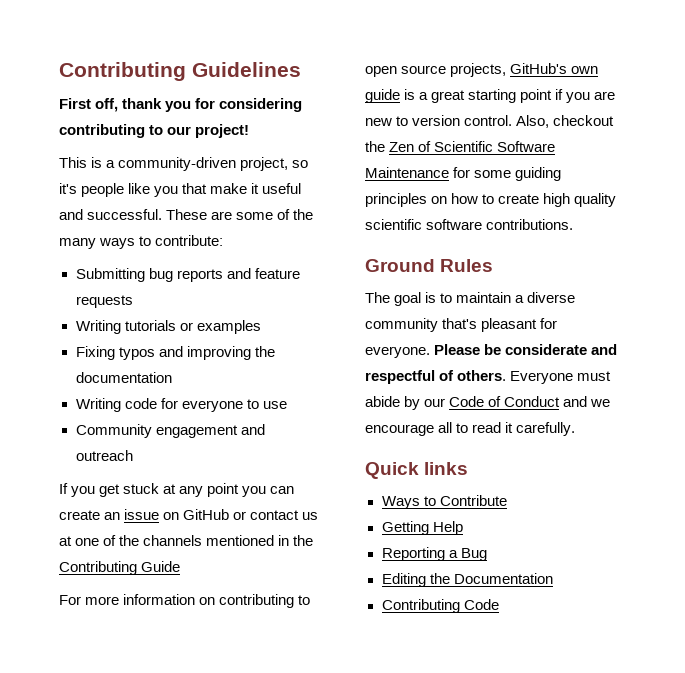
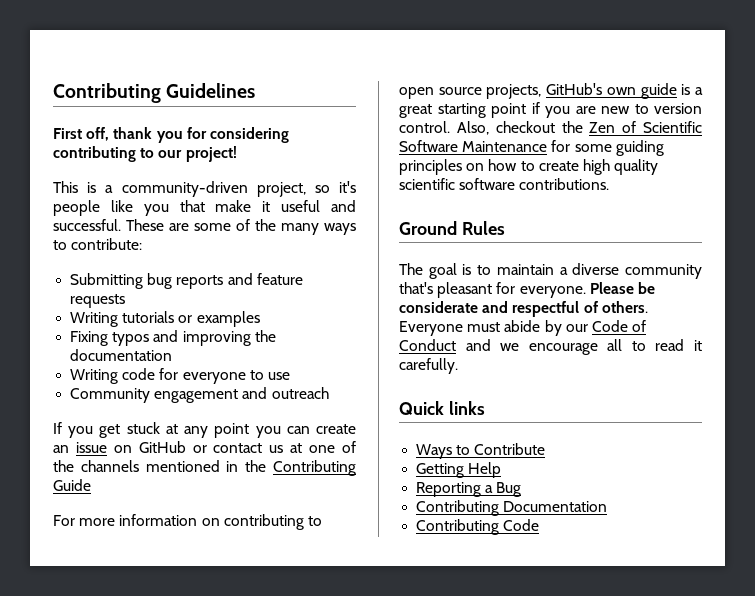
- Editing the Documentation
+ Contributing Documentation

